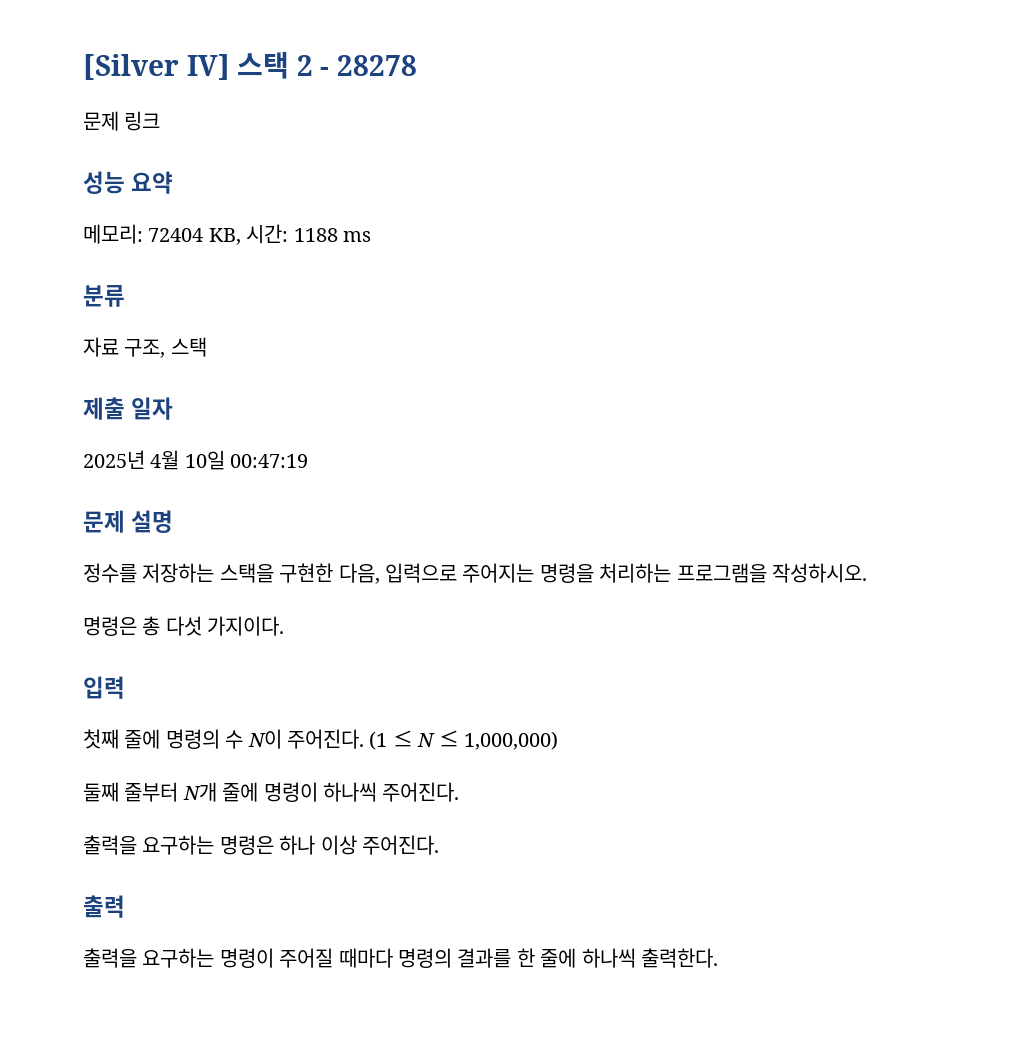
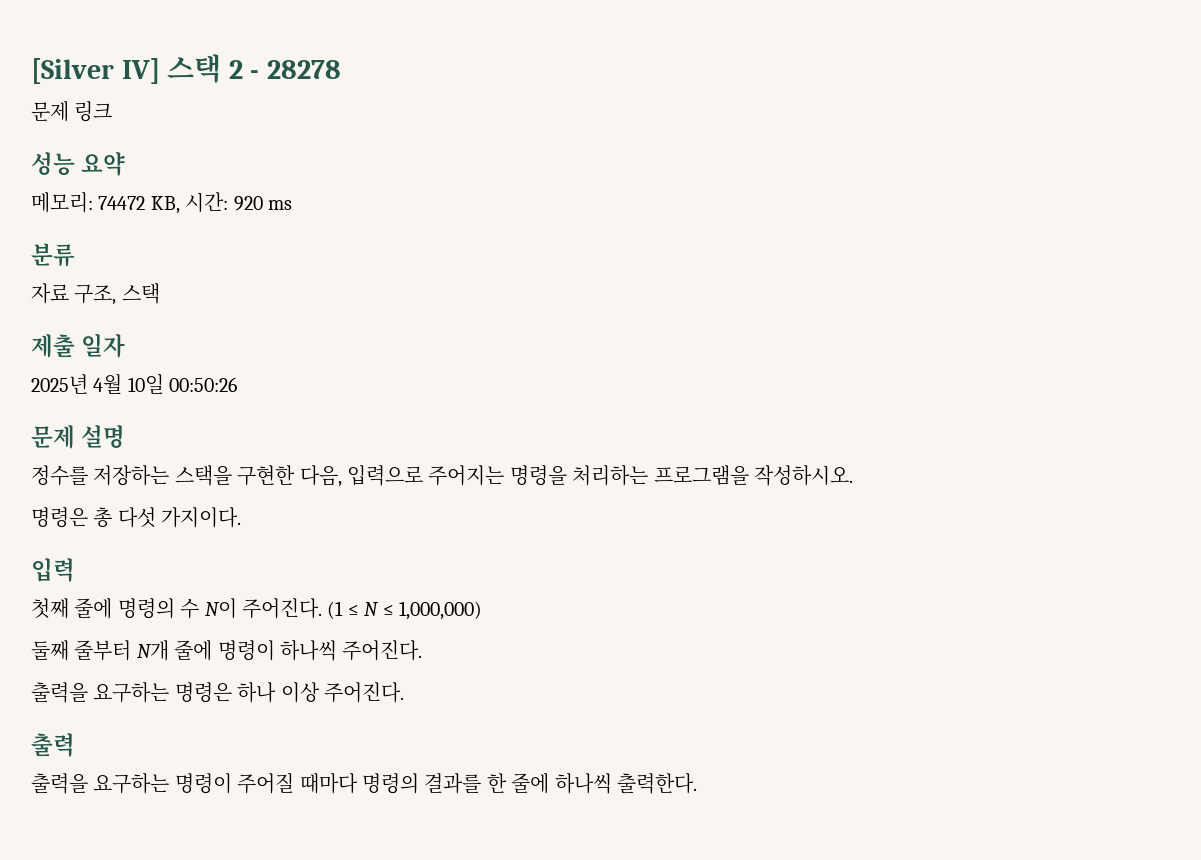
- 메모리: 72404 KB, 시간: 1188 ms
+ 메모리: 74472 KB, 시간: 920 ms
- 2025년 4월 10일 00:47:19
+ 2025년 4월 10일 00:50:26

